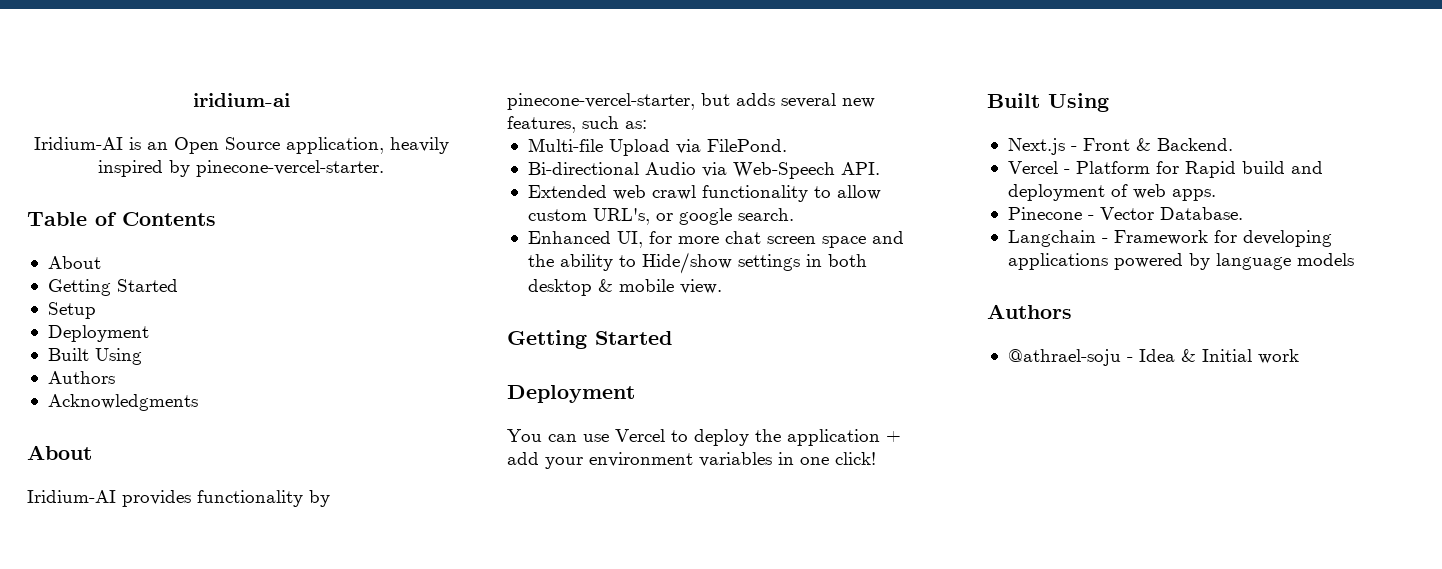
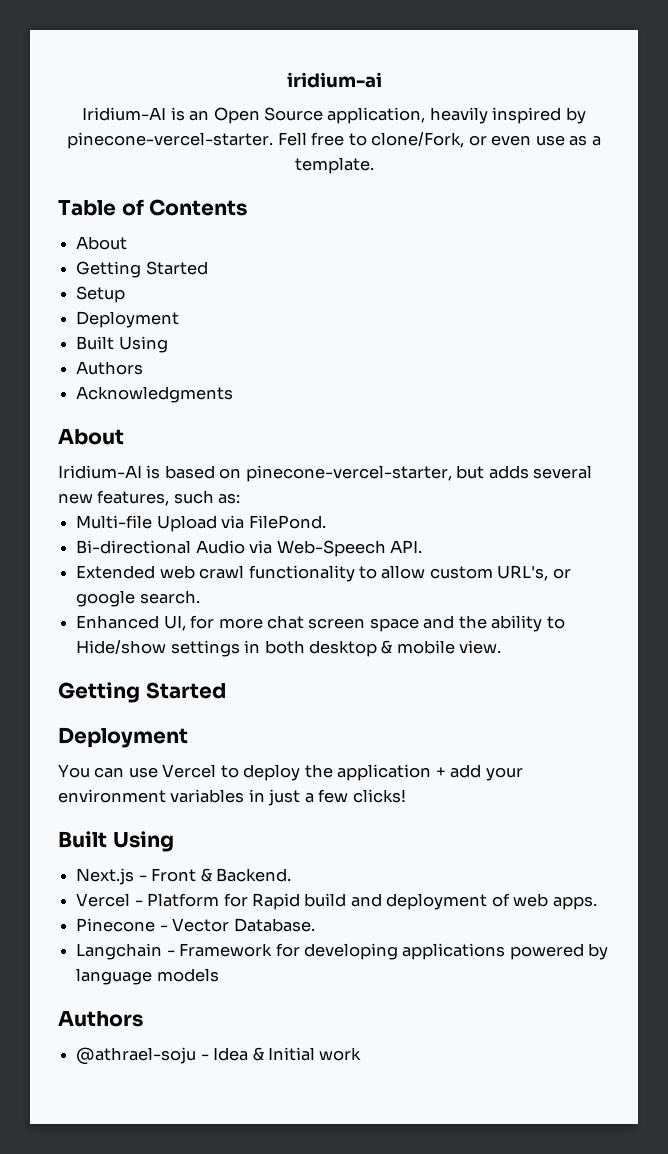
+ Fell free to clone/Fork, or even use as a template.
- Iridium-AI provides functionality by pinecone-vercel-starter, but adds several new features, such as:
+ Iridium-AI is based on pinecone-vercel-starter, but adds several new features, such as:
- You can use Vercel to deploy the application + add your environment variables in one click!
+ You can use Vercel to deploy the application + add your environment variables in just a few clicks!

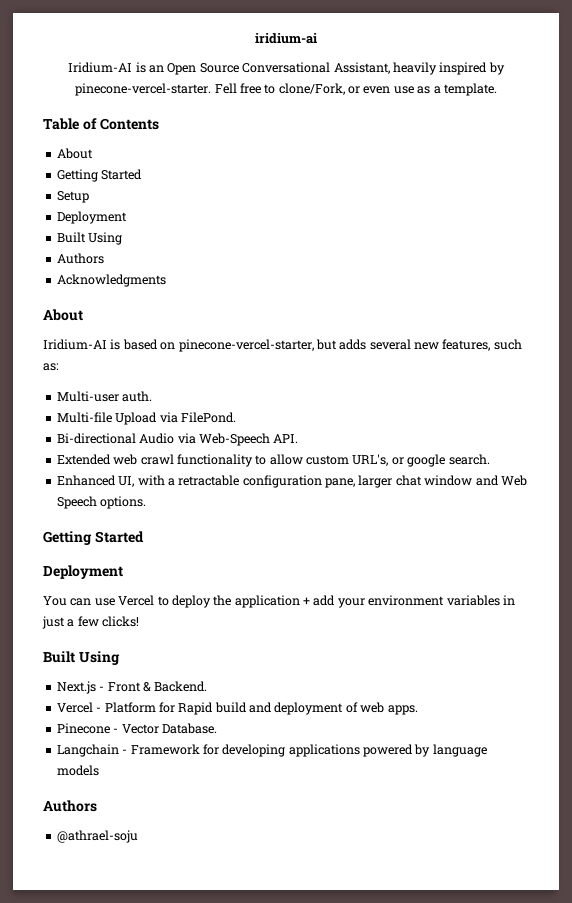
- Iridium-AI is an Open Source application, heavily inspired by pinecone-vercel-starter.
+ Iridium-AI is an Open Source Conversational Assistant, heavily inspired by pinecone-vercel-starter.
+ Multi-user auth.
- Enhanced UI, for more chat screen space and the ability to Hide/show settings in both desktop & mobile view.
+ Enhanced UI, with a retractable configuration pane, larger chat window and Web Speech options.
- @athrael-soju - Idea & Initial work
+ @athrael-soju

